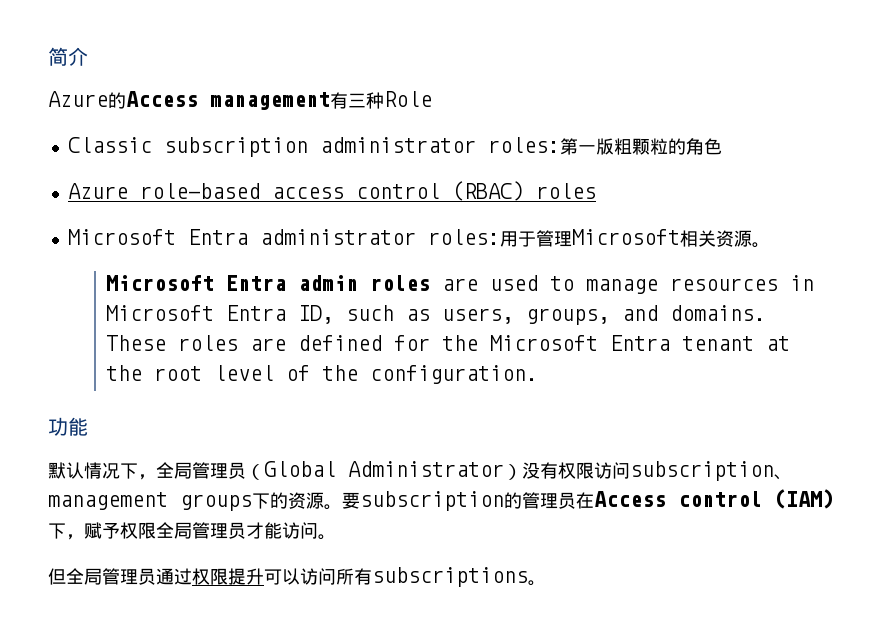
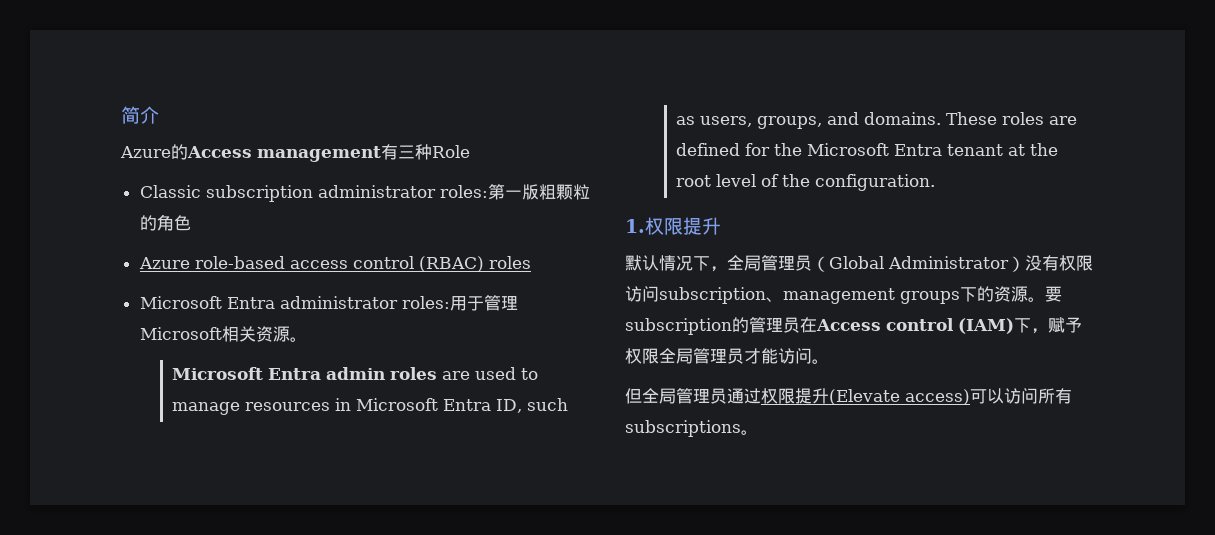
- 功能
+ 1.权限提升
- 但全局管理员通过权限提升可以访问所有subscriptions。
+ 但全局管理员通过权限提升(Elevate access)可以访问所有subscriptions。

